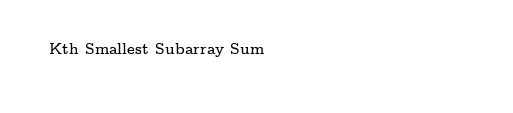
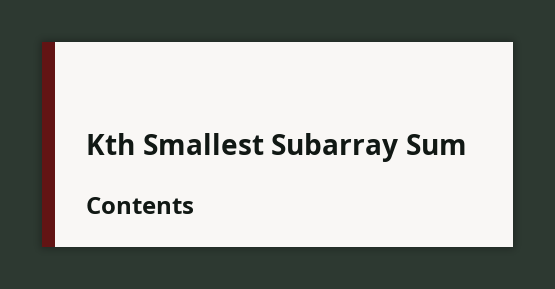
+ Contents

